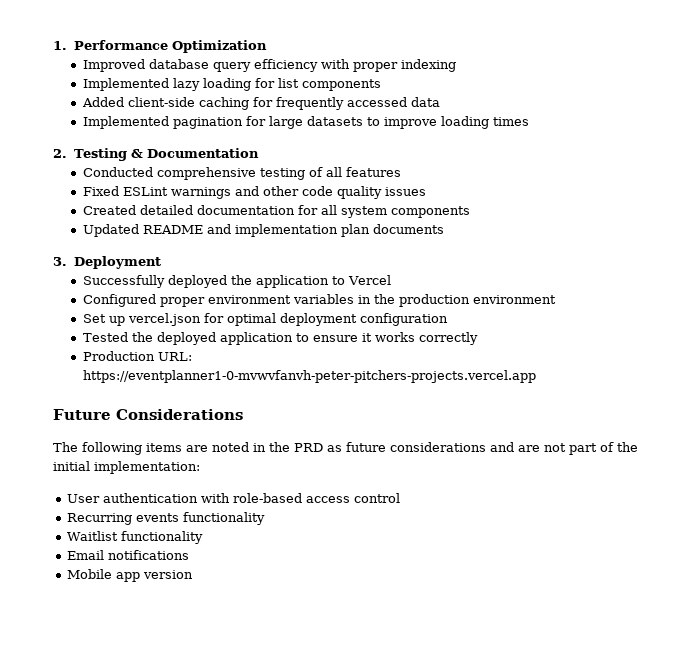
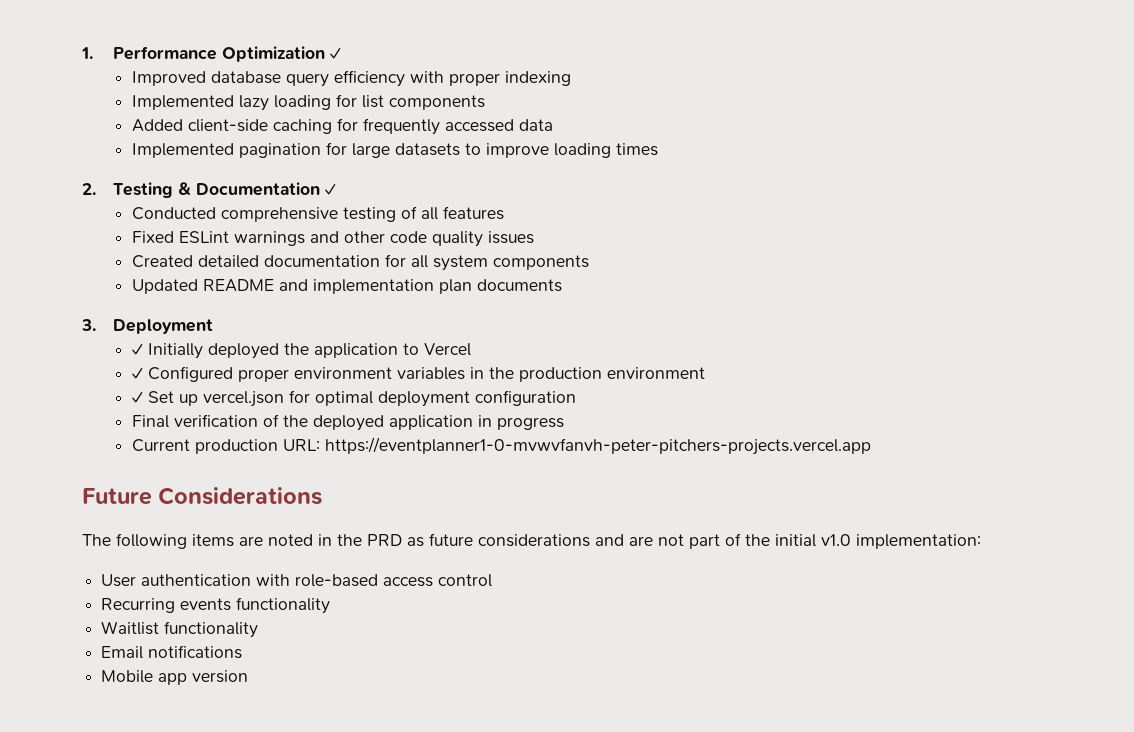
- 1. Performance Optimization
+ 1. Performance Optimization ✓
- 2. Testing & Documentation
+ 2. Testing & Documentation ✓
- Successfully deployed the application to Vercel
+ ✓ Initially deployed the application to Vercel
- Configured proper environment variables in the production environment
+ ✓ Configured proper environment variables in the production environment
- Set up vercel.json for optimal deployment configuration
+ ✓ Set up vercel.json for optimal deployment configuration
- Tested the deployed application to ensure it works correctly
- Production URL: https://eventplanner1-0-mvwvfanvh-peter-pitchers-projects.vercel.app
+ Final verification of the deployed application in progress
+ Current production URL: https://eventplanner1-0-mvwvfanvh-peter-pitchers-projects.vercel.app
- The following items are noted in the PRD as future considerations and are not part of the initial implementation:
+ The following items are noted in the PRD as future considerations and are not part of the initial v1.0 implementation:

